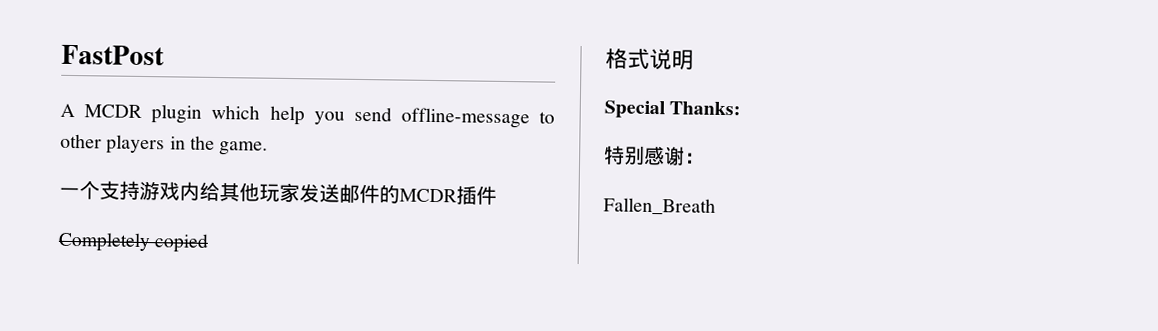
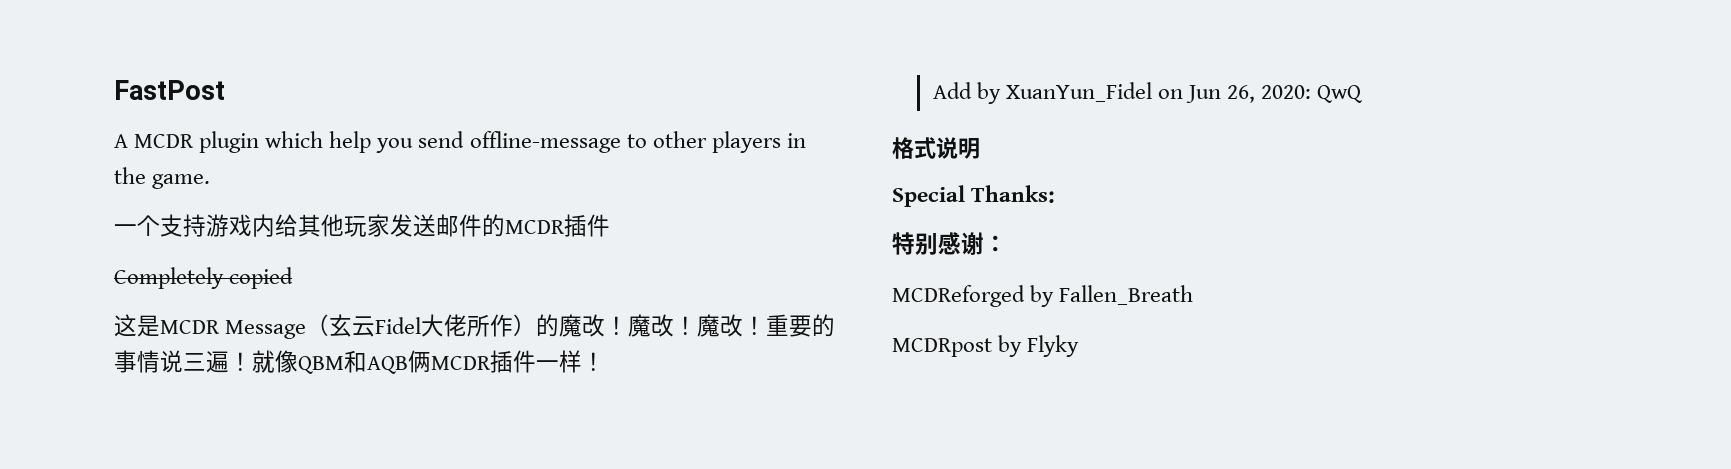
+ 这是MCDR Message（玄云Fidel大佬所作）的魔改！魔改！魔改！重要的事情说三遍！就像QBM和AQB俩MCDR插件一样！
+ Add by XuanYun_Fidel on Jun 26, 2020: QwQ
- Fallen_Breath
+ MCDReforged by Fallen_Breath
+ MCDRpost by Flyky

